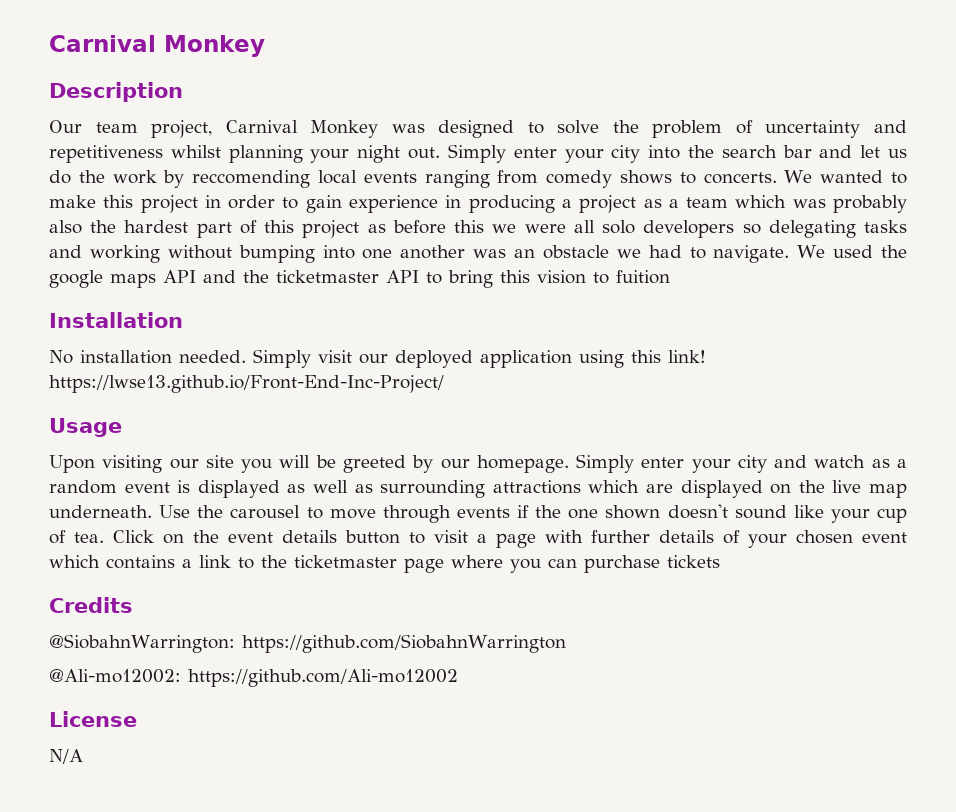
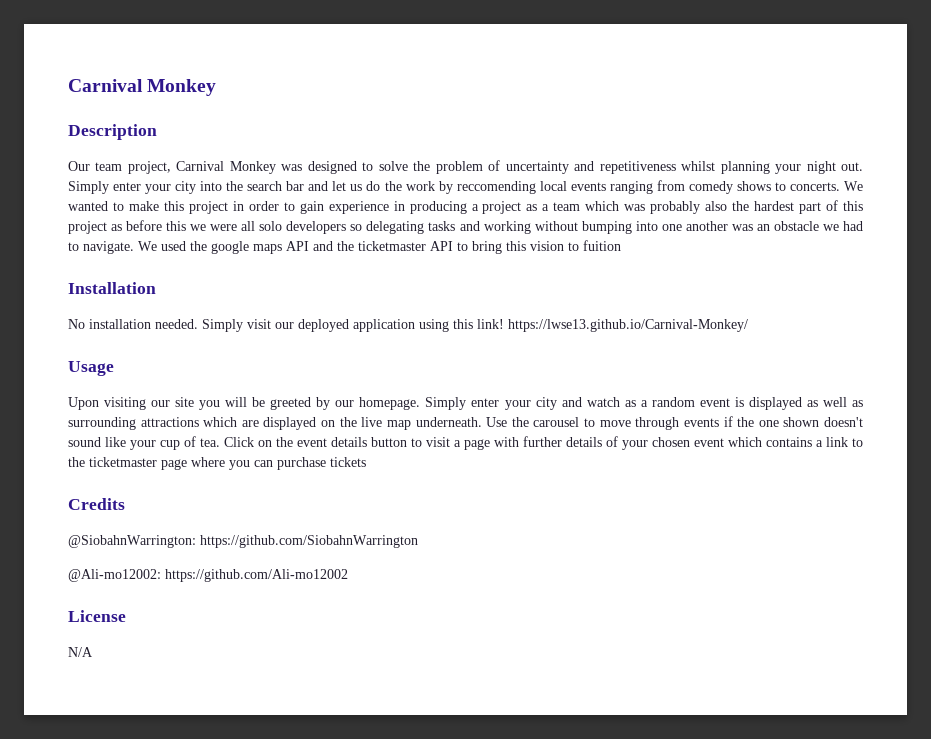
- Simply visit our deployed application using this link! https://lwse13.github.io/Front-End-Inc-Project/
+ Simply visit our deployed application using this link! https://lwse13.github.io/Carnival-Monkey/

